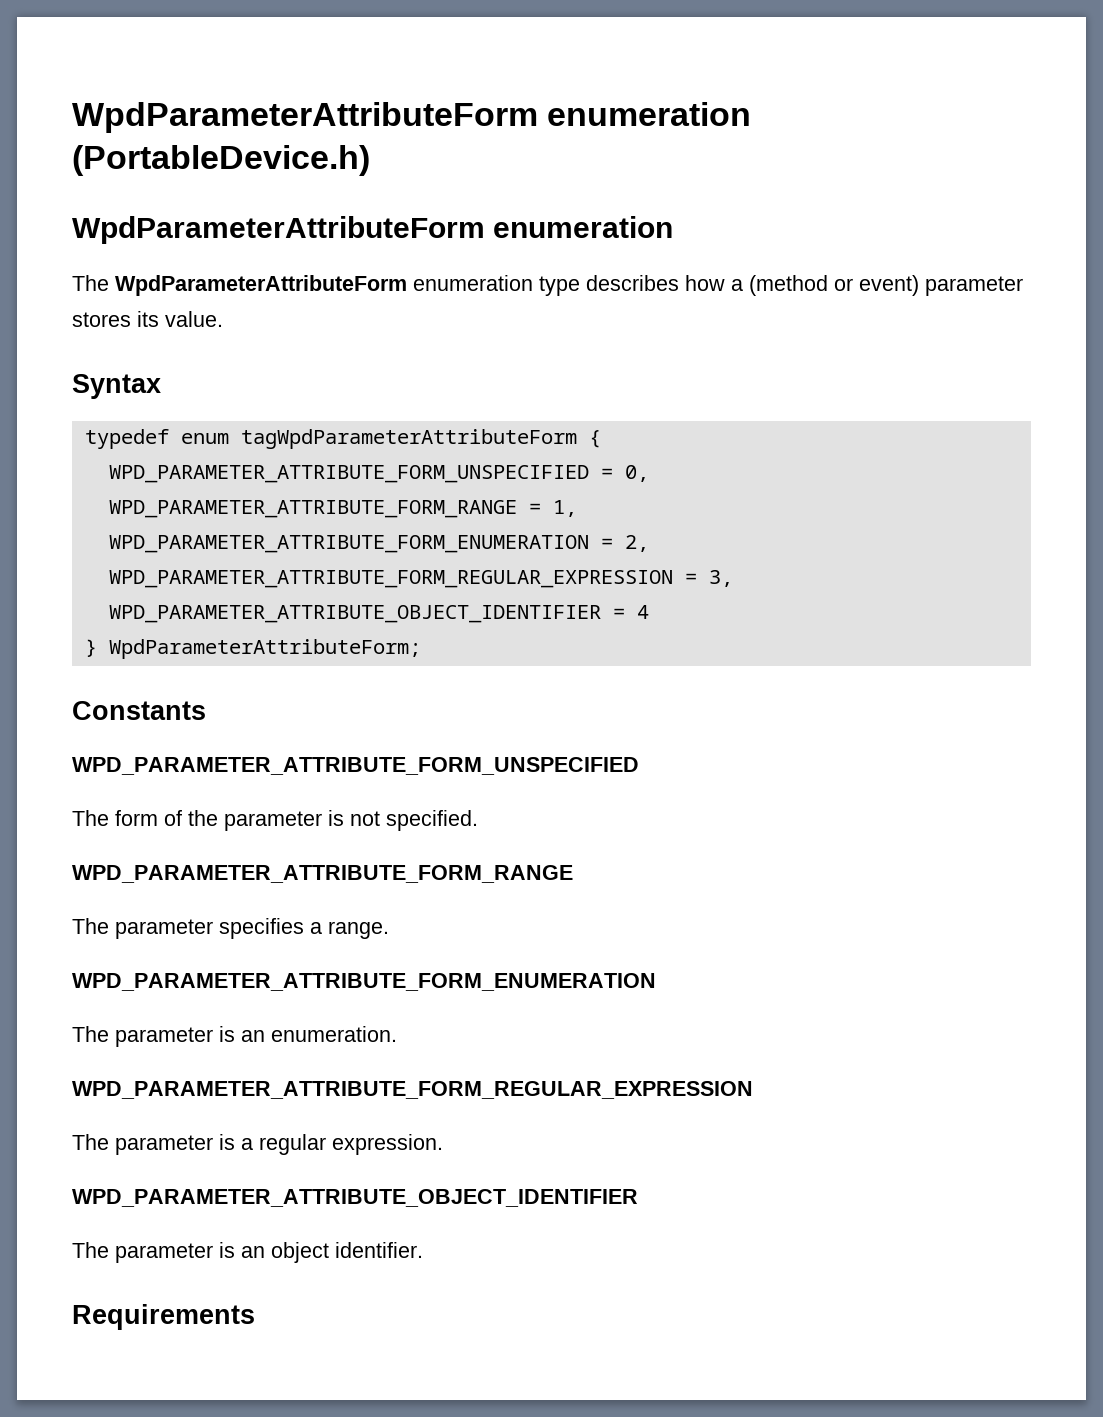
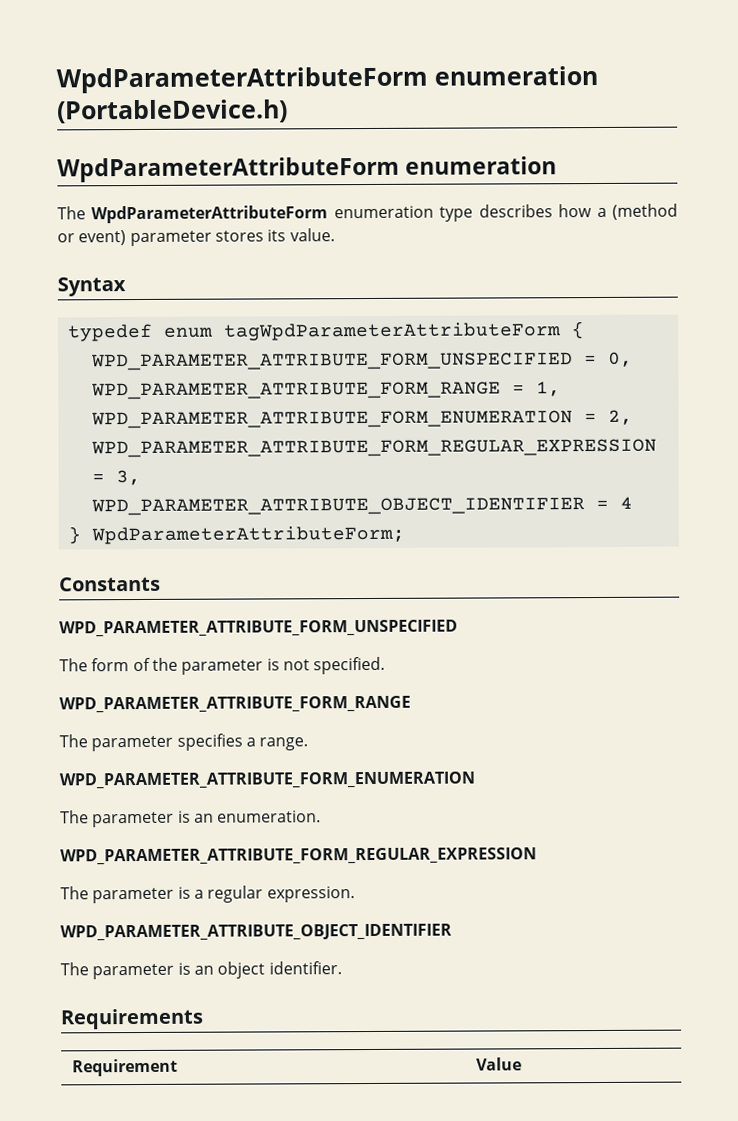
+ Requirement | Value

